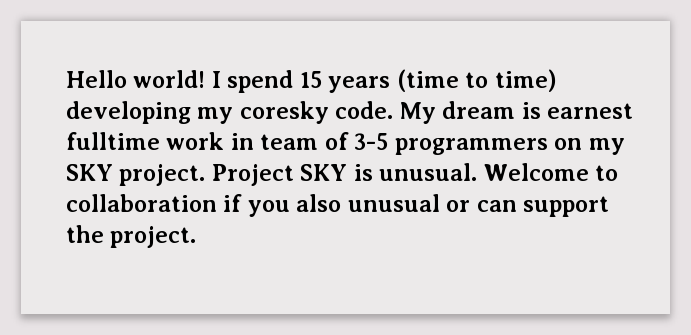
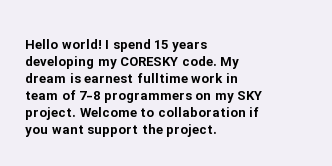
- I spend 15 years (time to time) developing my coresky code.
+ I spend 15 years developing my CORESKY code.
- My dream is earnest fulltime work in team of 3-5 programmers on my SKY project.
+ My dream is earnest fulltime work in team of 7-8 programmers on my SKY project.
- Project SKY is unusual.
- Welcome to collaboration if you also unusual or can support the project.
+ Welcome to collaboration if you want support the project.

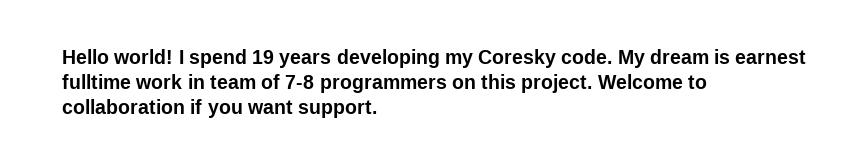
- I spend 15 years developing my CORESKY code.
+ I spend 19 years developing my Coresky code.
- My dream is earnest fulltime work in team of 7-8 programmers on my SKY project.
+ My dream is earnest fulltime work in team of 7-8 programmers on this project.
- Welcome to collaboration if you want support the project.
+ Welcome to collaboration if you want support.

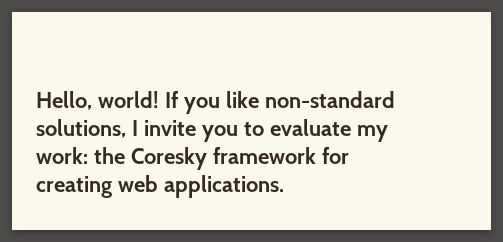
- Hello world! I spend 19 years developing my Coresky code. My dream is earnest fulltime work in team of 7-8 programmers on this project. Welcome to collaboration if you want support.
+ Hello, world! If you like non-standard solutions, I invite you to evaluate my work: the Coresky framework for creating web applications.

